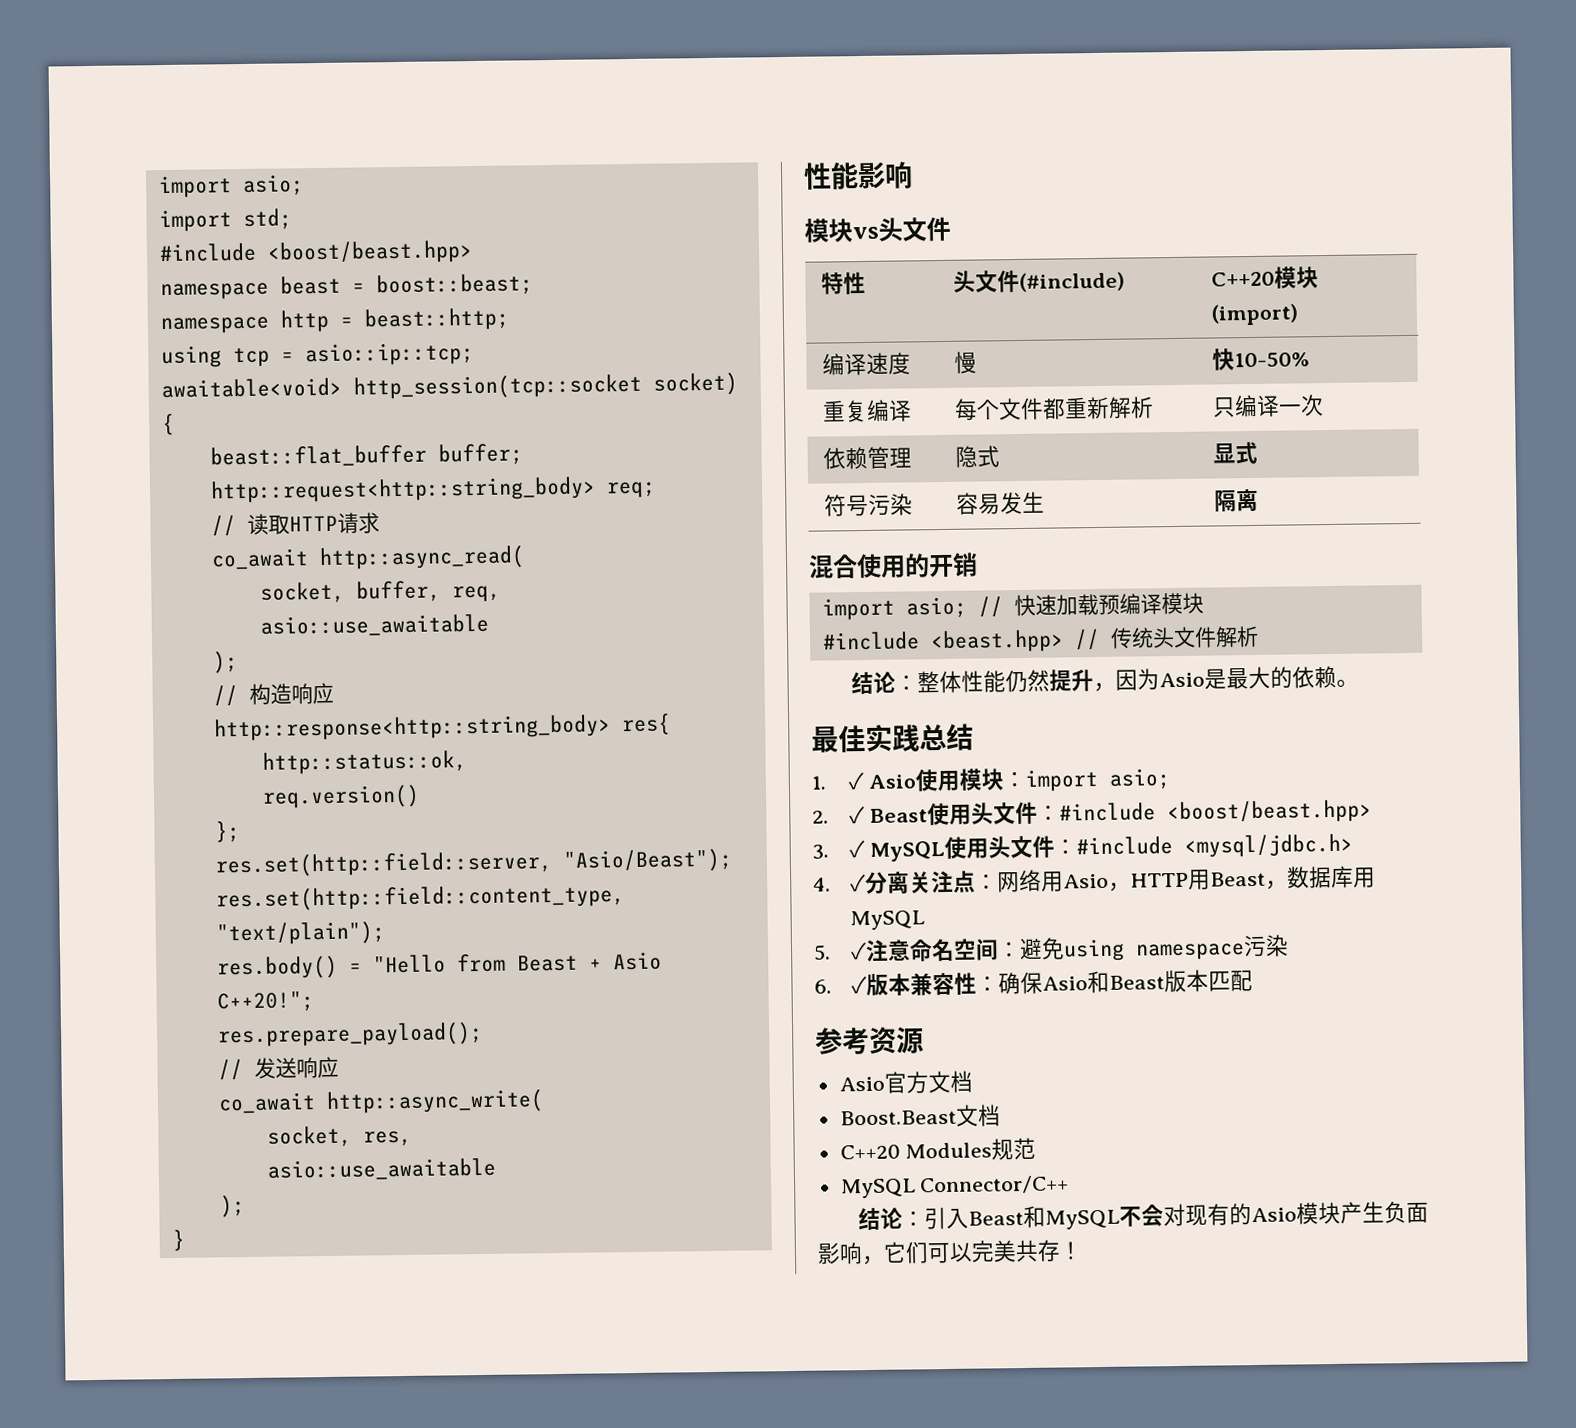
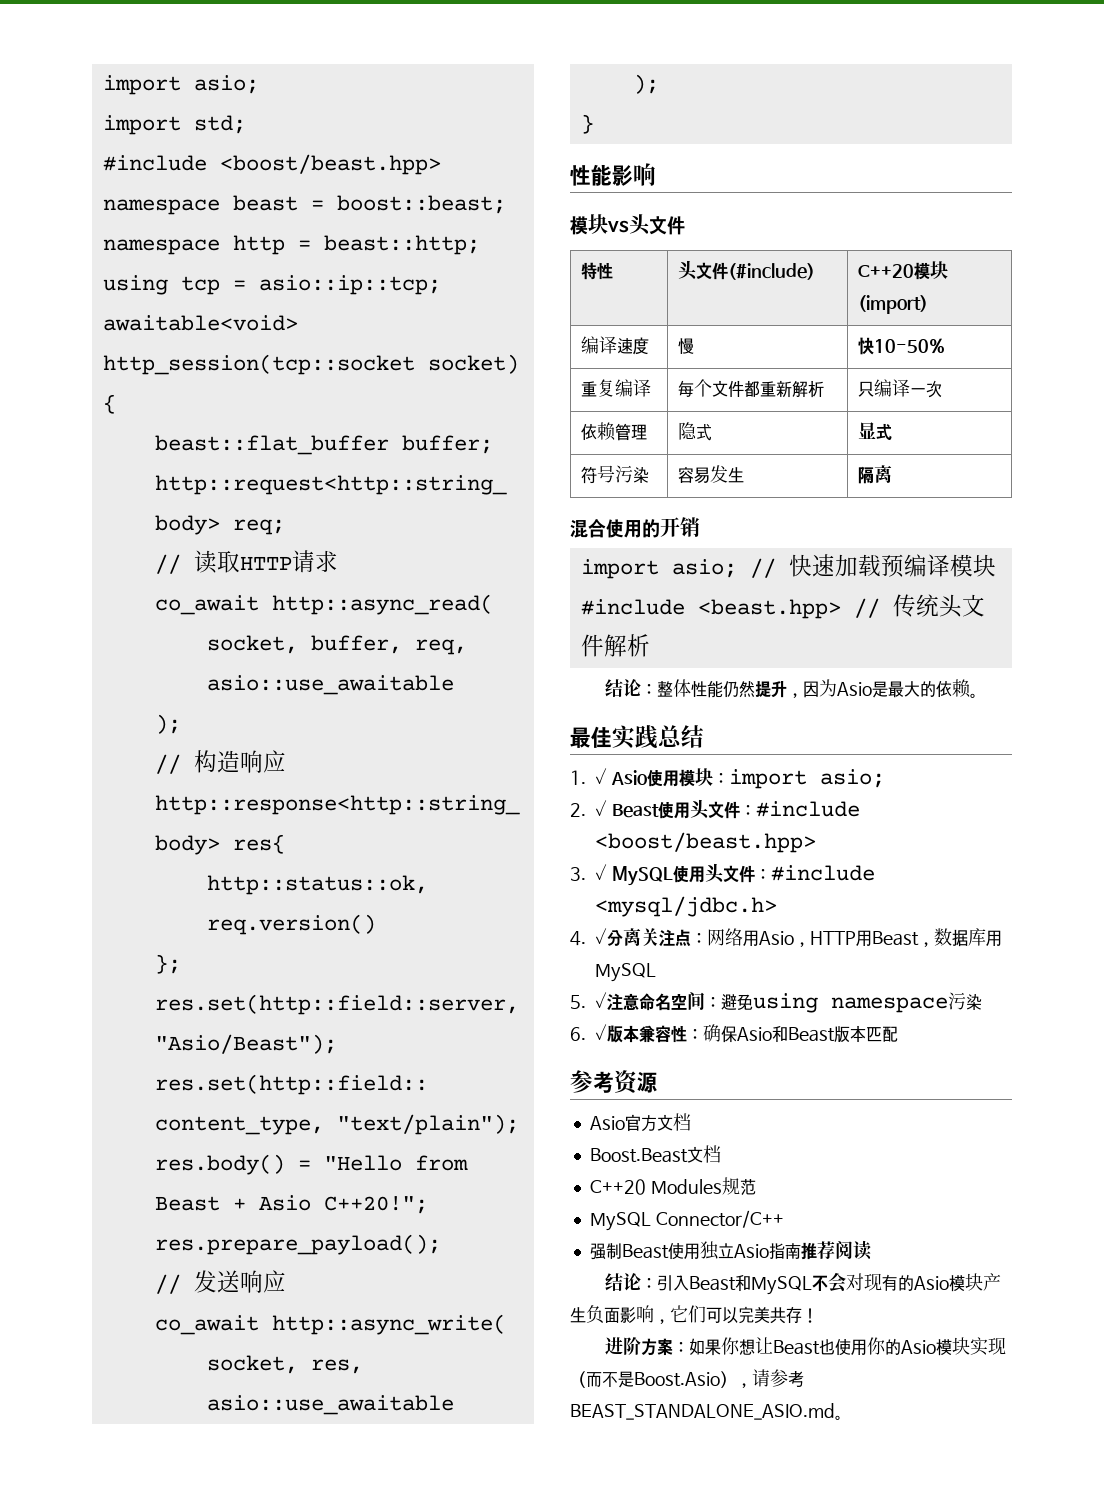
+ 强制Beast使用独立Asio指南推荐阅读
+ 进阶方案：如果你想让Beast也使用你的Asio模块实现（而不是Boost.Asio），请参考BEAST_STANDALONE_ASIO.md。

